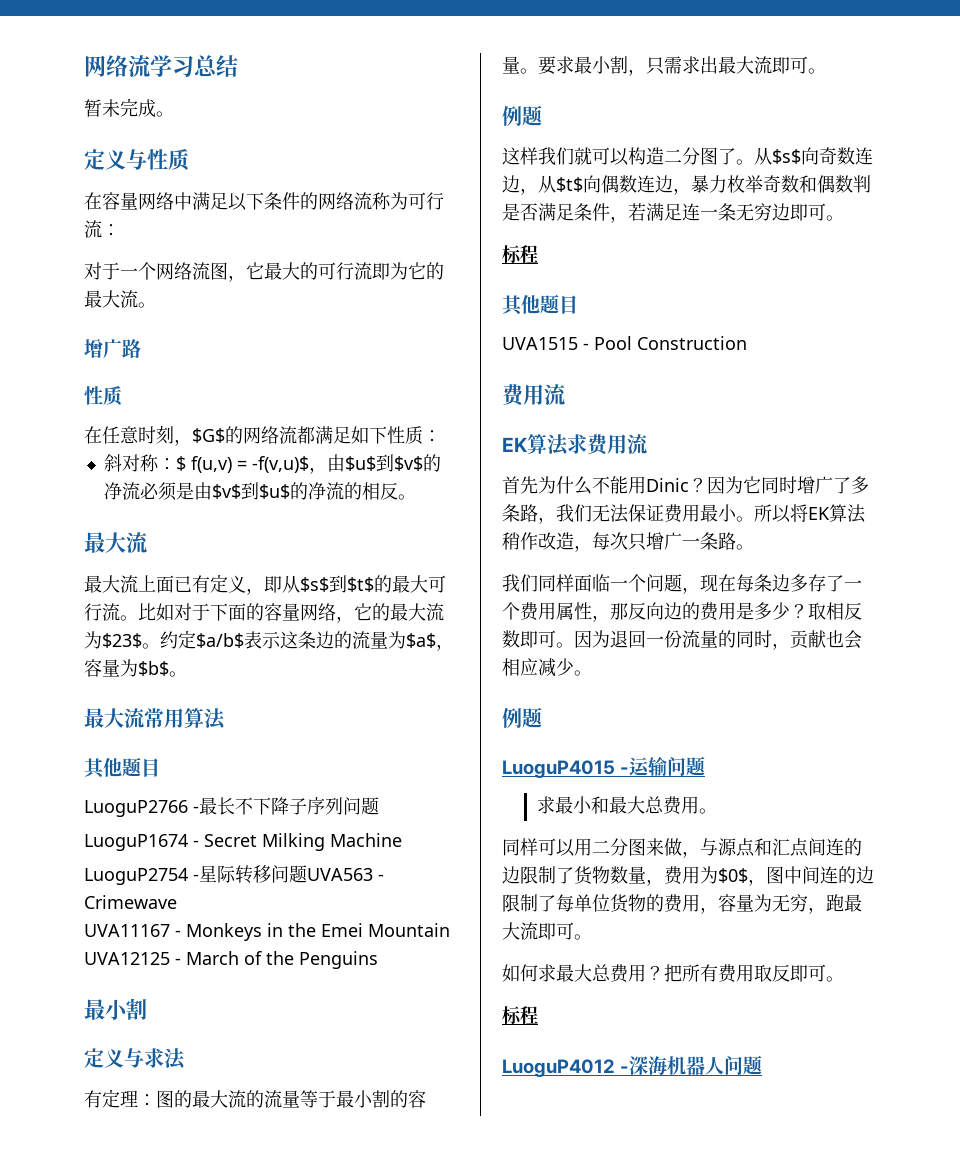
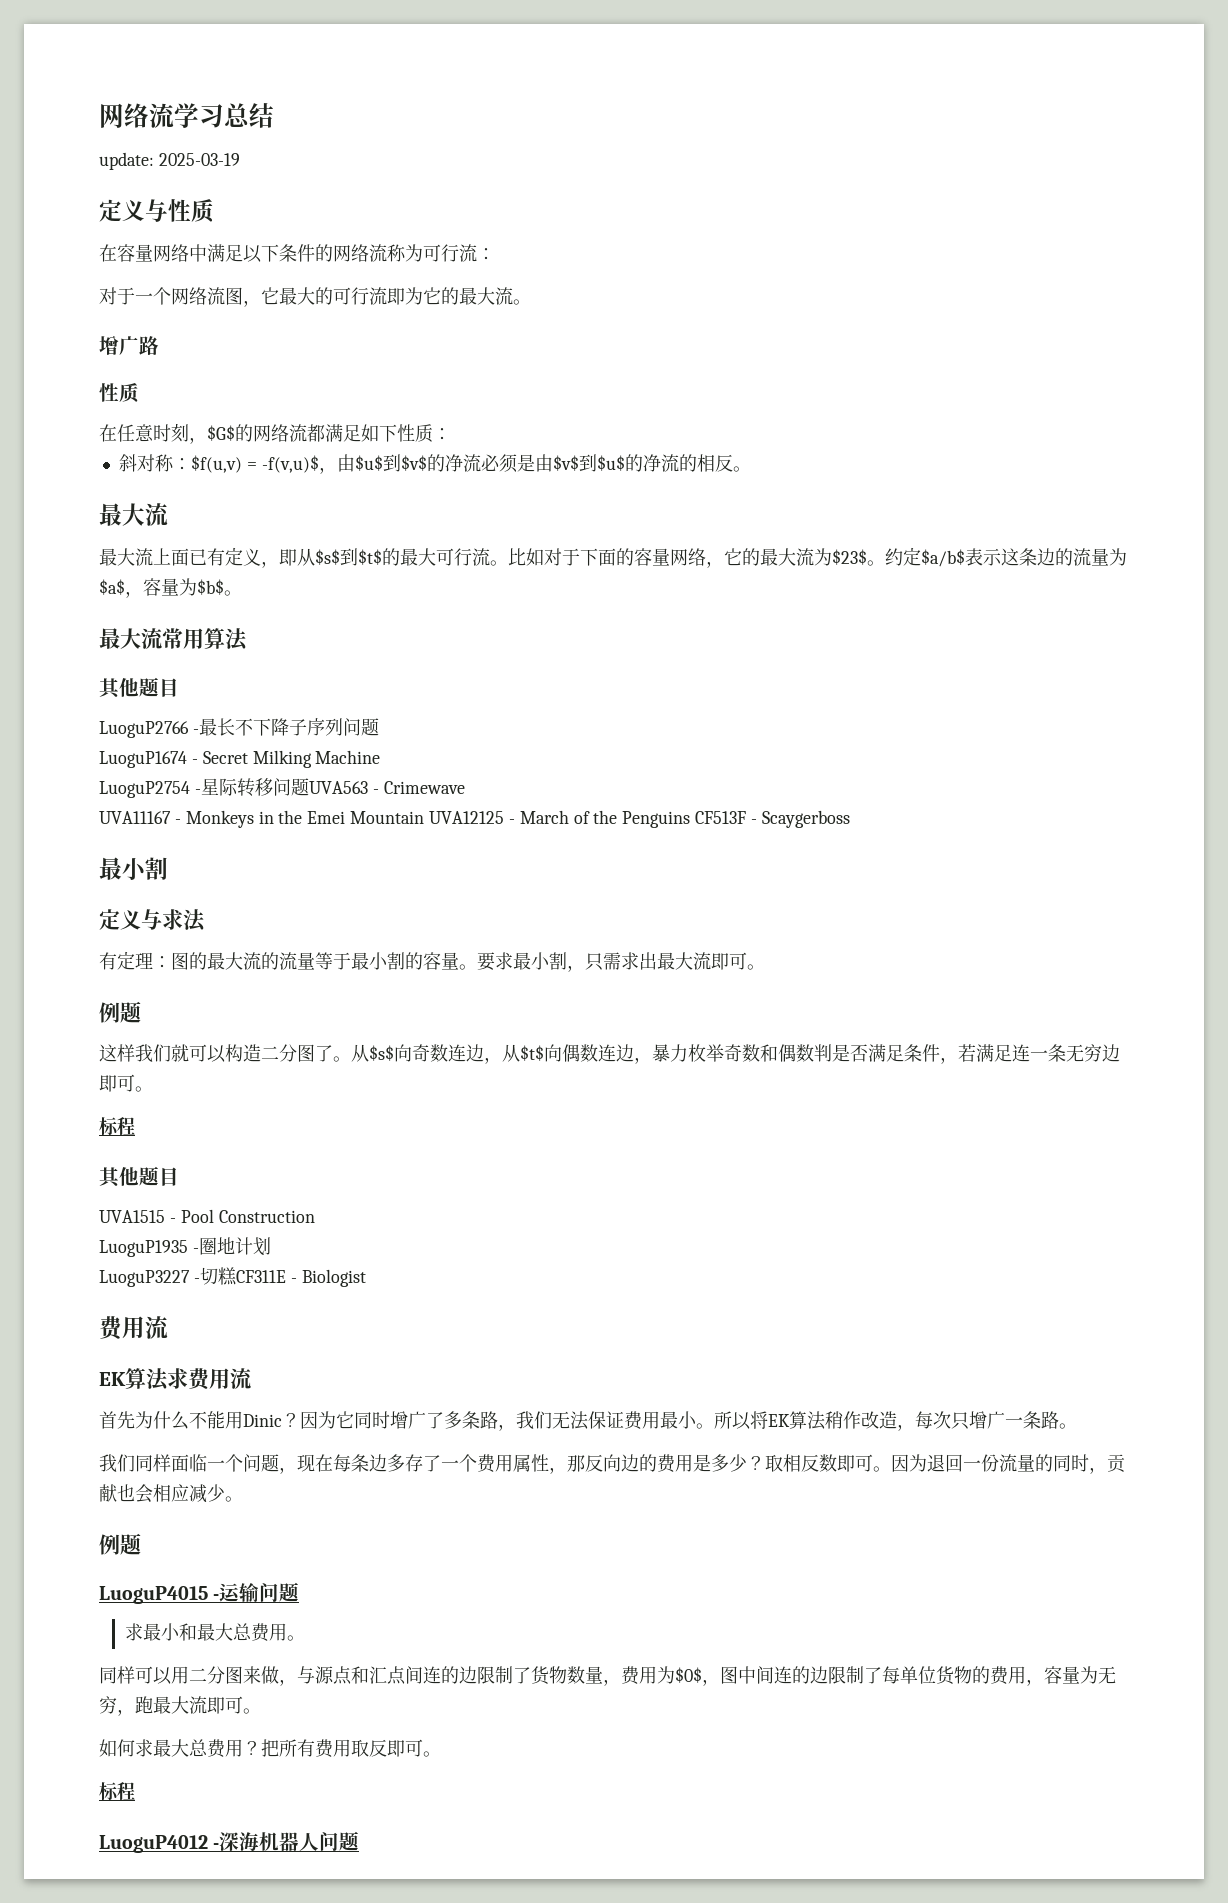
- 暂未完成。
+ update: 2025-03-19
- 斜对称：$ f(u,v) = -f(v,u)$，由$u$到$v$的净流必须是由$v$到$u$的净流的相反。
+ 斜对称：$f(u,v) = -f(v,u)$，由$u$到$v$的净流必须是由$v$到$u$的净流的相反。
- UVA11167 - Monkeys in the Emei Mountain UVA12125 - March of the Penguins
+ UVA11167 - Monkeys in the Emei Mountain UVA12125 - March of the Penguins CF513F - Scaygerboss
+ LuoguP1935 -圈地计划
+ LuoguP3227 -切糕CF311E - Biologist

